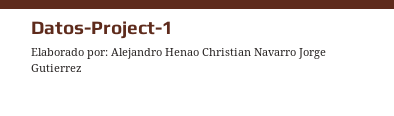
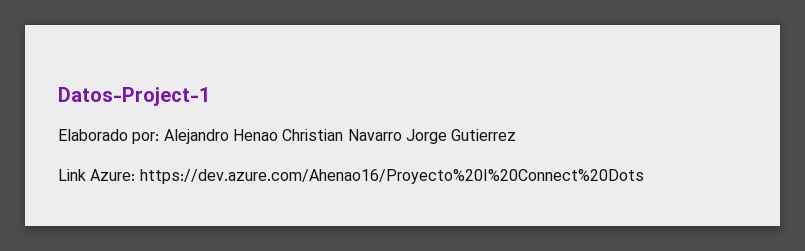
+ Link Azure: https://dev.azure.com/Ahenao16/Proyecto%20I%20Connect%20Dots

